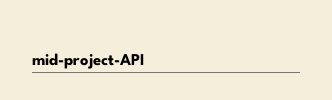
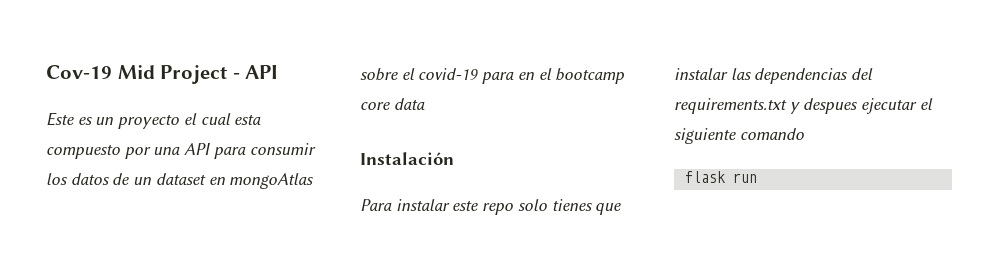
- mid-project-API
+ Cov-19 Mid Project - API
+ Este es un proyecto el cual esta compuesto por una API para consumir los datos de un dataset en mongoAtlas sobre el covid-19 para en el bootcamp core data
+ Instalación
+ Para instalar este repo solo tienes que instalar las dependencias del requirements.txt y despues ejecutar el siguiente comando
+ flask run

